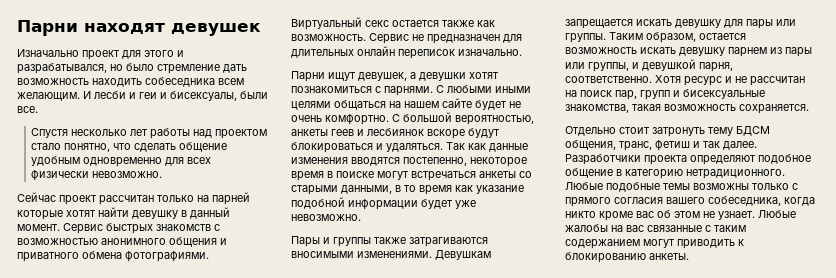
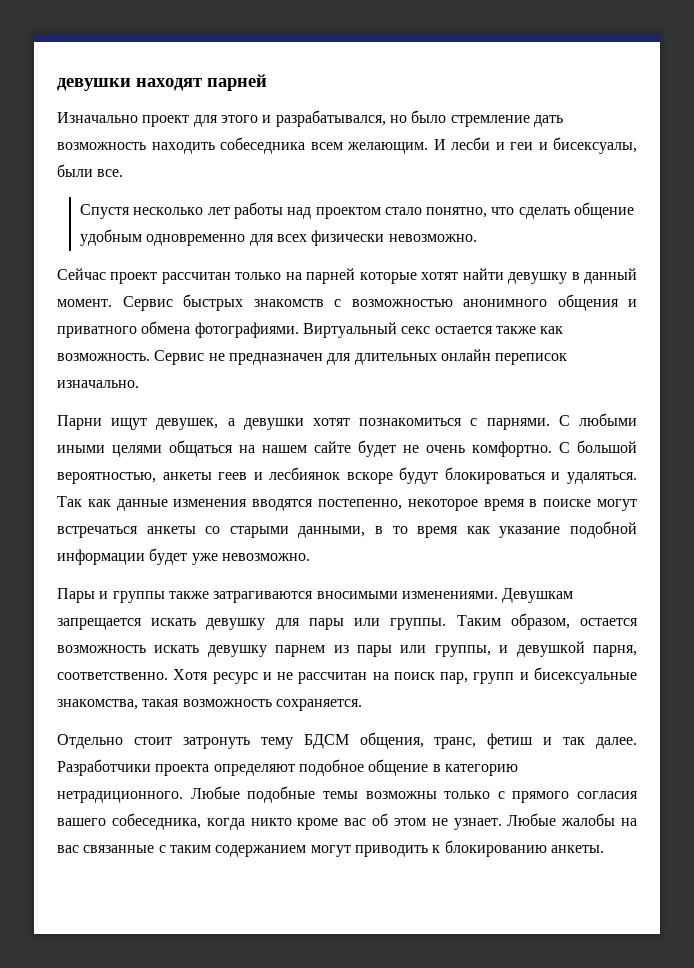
- Парни находят девушек
+ девушки находят парней

